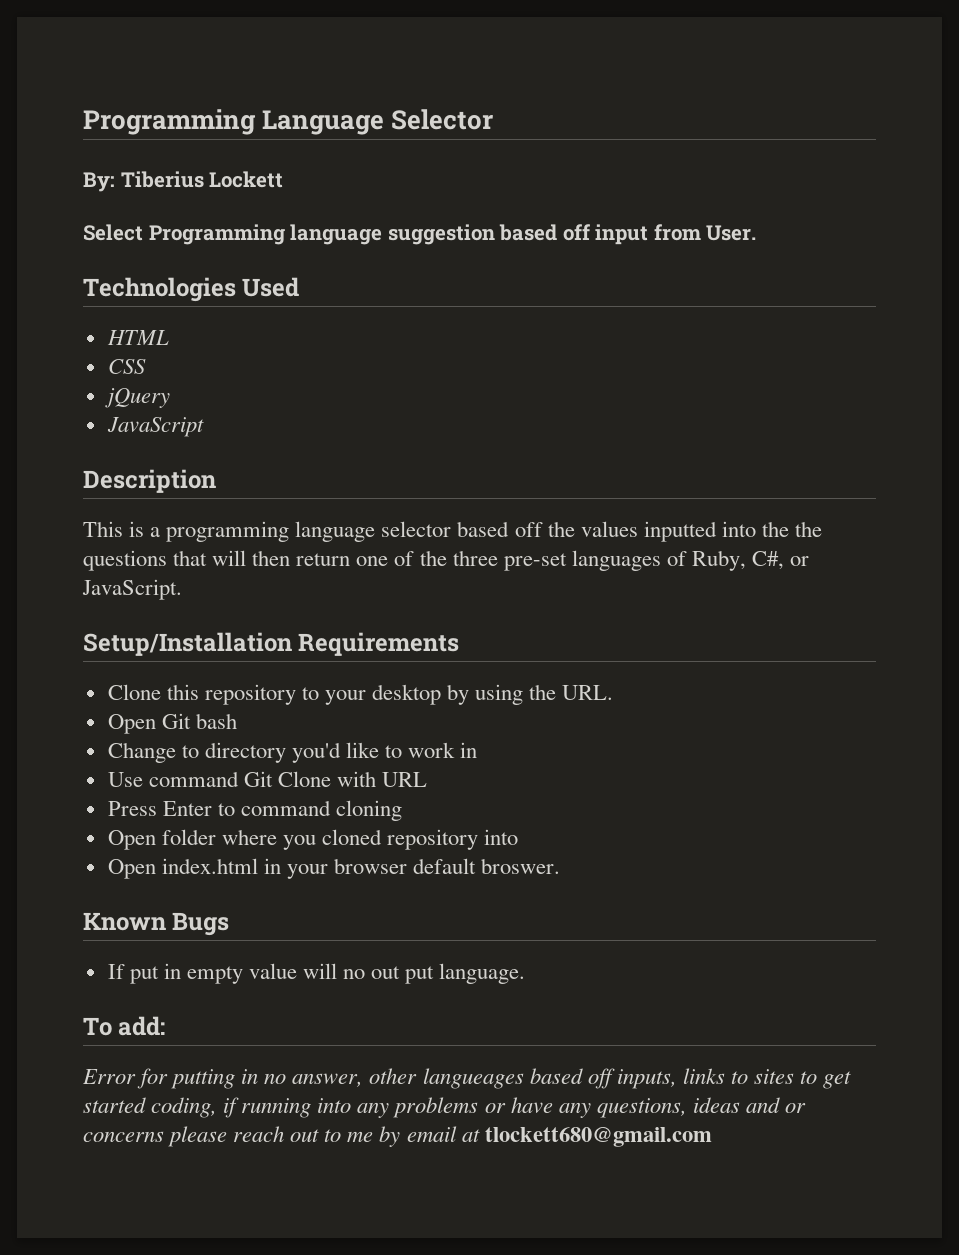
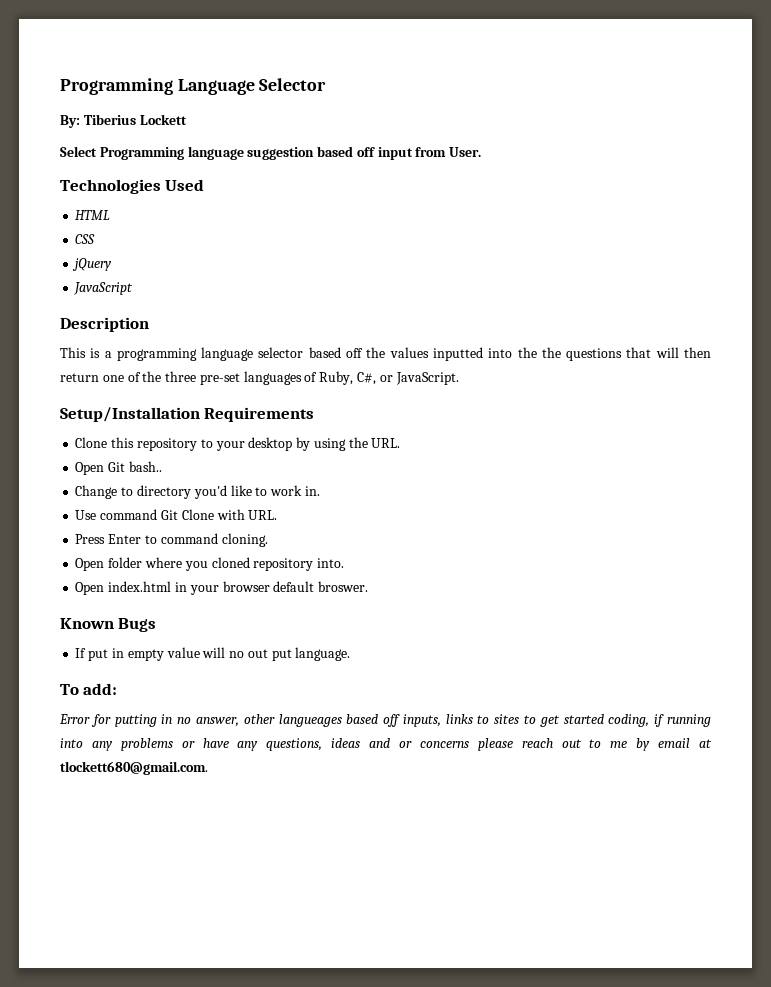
- Open Git bash
+ Open Git bash..
- Change to directory you'd like to work in
+ Change to directory you'd like to work in.
- Use command Git Clone with URL
+ Use command Git Clone with URL.
- Press Enter to command cloning
+ Press Enter to command cloning.
- Open folder where you cloned repository into
+ Open folder where you cloned repository into.
- Error for putting in no answer, other langueages based off inputs, links to sites to get started coding, if running into any problems or have any questions, ideas and or concerns please reach out to me by email at tlockett680@gmail.com
+ Error for putting in no answer, other langueages based off inputs, links to sites to get started coding, if running into any problems or have any questions, ideas and or concerns please reach out to me by email at tlockett680@gmail.com.

